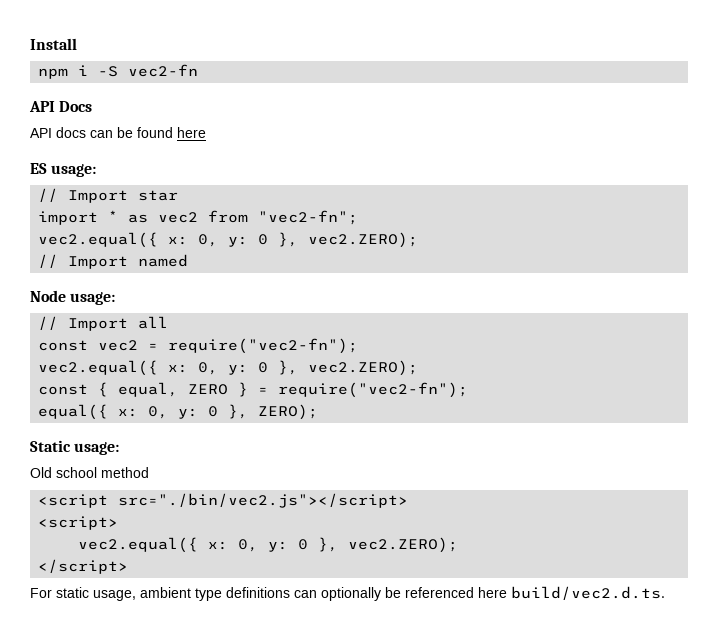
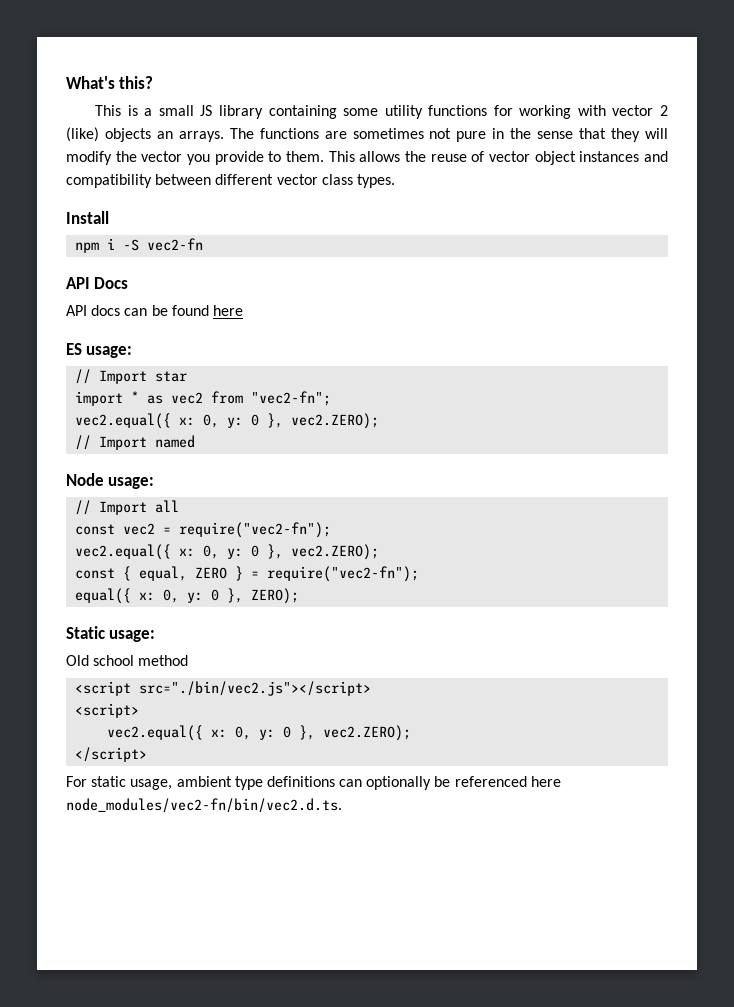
+ What's this?
+ This is a small JS library containing some utility functions for working with vector 2 (like) objects an arrays. The functions are sometimes not pure in the sense that they will modify the vector you provide to them. This allows the reuse of vector object instances and compatibility between different vector class types.
- For static usage, ambient type definitions can optionally be referenced here build/vec2.d.ts.
+ For static usage, ambient type definitions can optionally be referenced here node_modules/vec2-fn/bin/vec2.d.ts.

